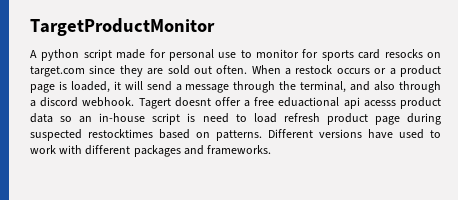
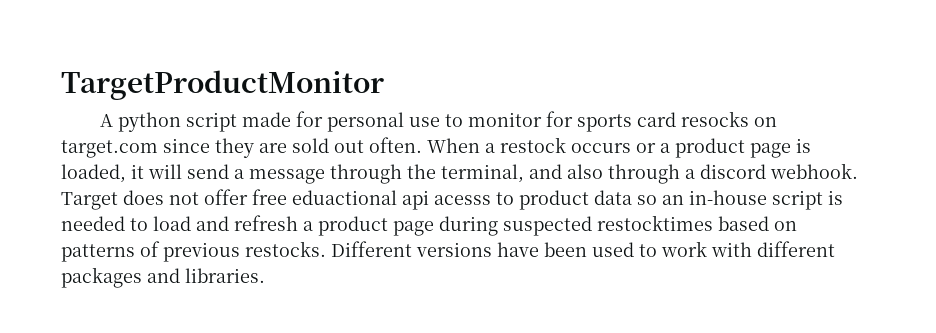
- Tagert doesnt offer a free eduactional api acesss product data so an in-house script is need to load refresh product page during suspected restocktimes based on patterns.
+ Target does not offer free eduactional api acesss to product data so an in-house script is needed to load and refresh a product page during suspected restocktimes based on patterns of previous restocks.
- Different versions have used to work with different packages and frameworks.
+ Different versions have been used to work with different packages and libraries.

